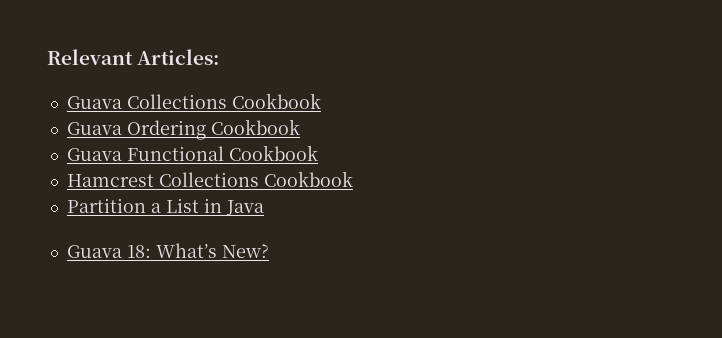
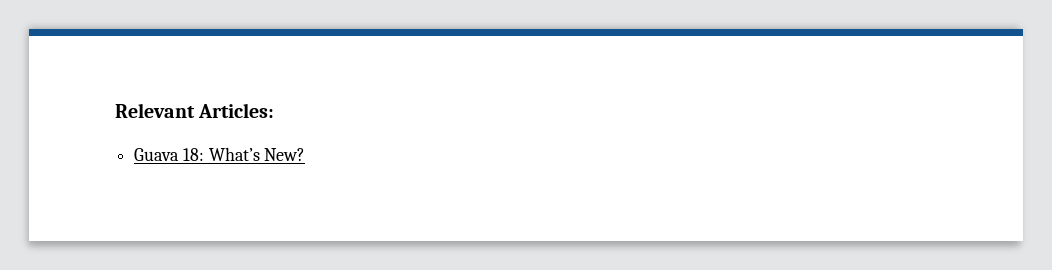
- Guava Collections Cookbook
- Guava Ordering Cookbook
- Guava Functional Cookbook
- Hamcrest Collections Cookbook
- Partition a List in Java

